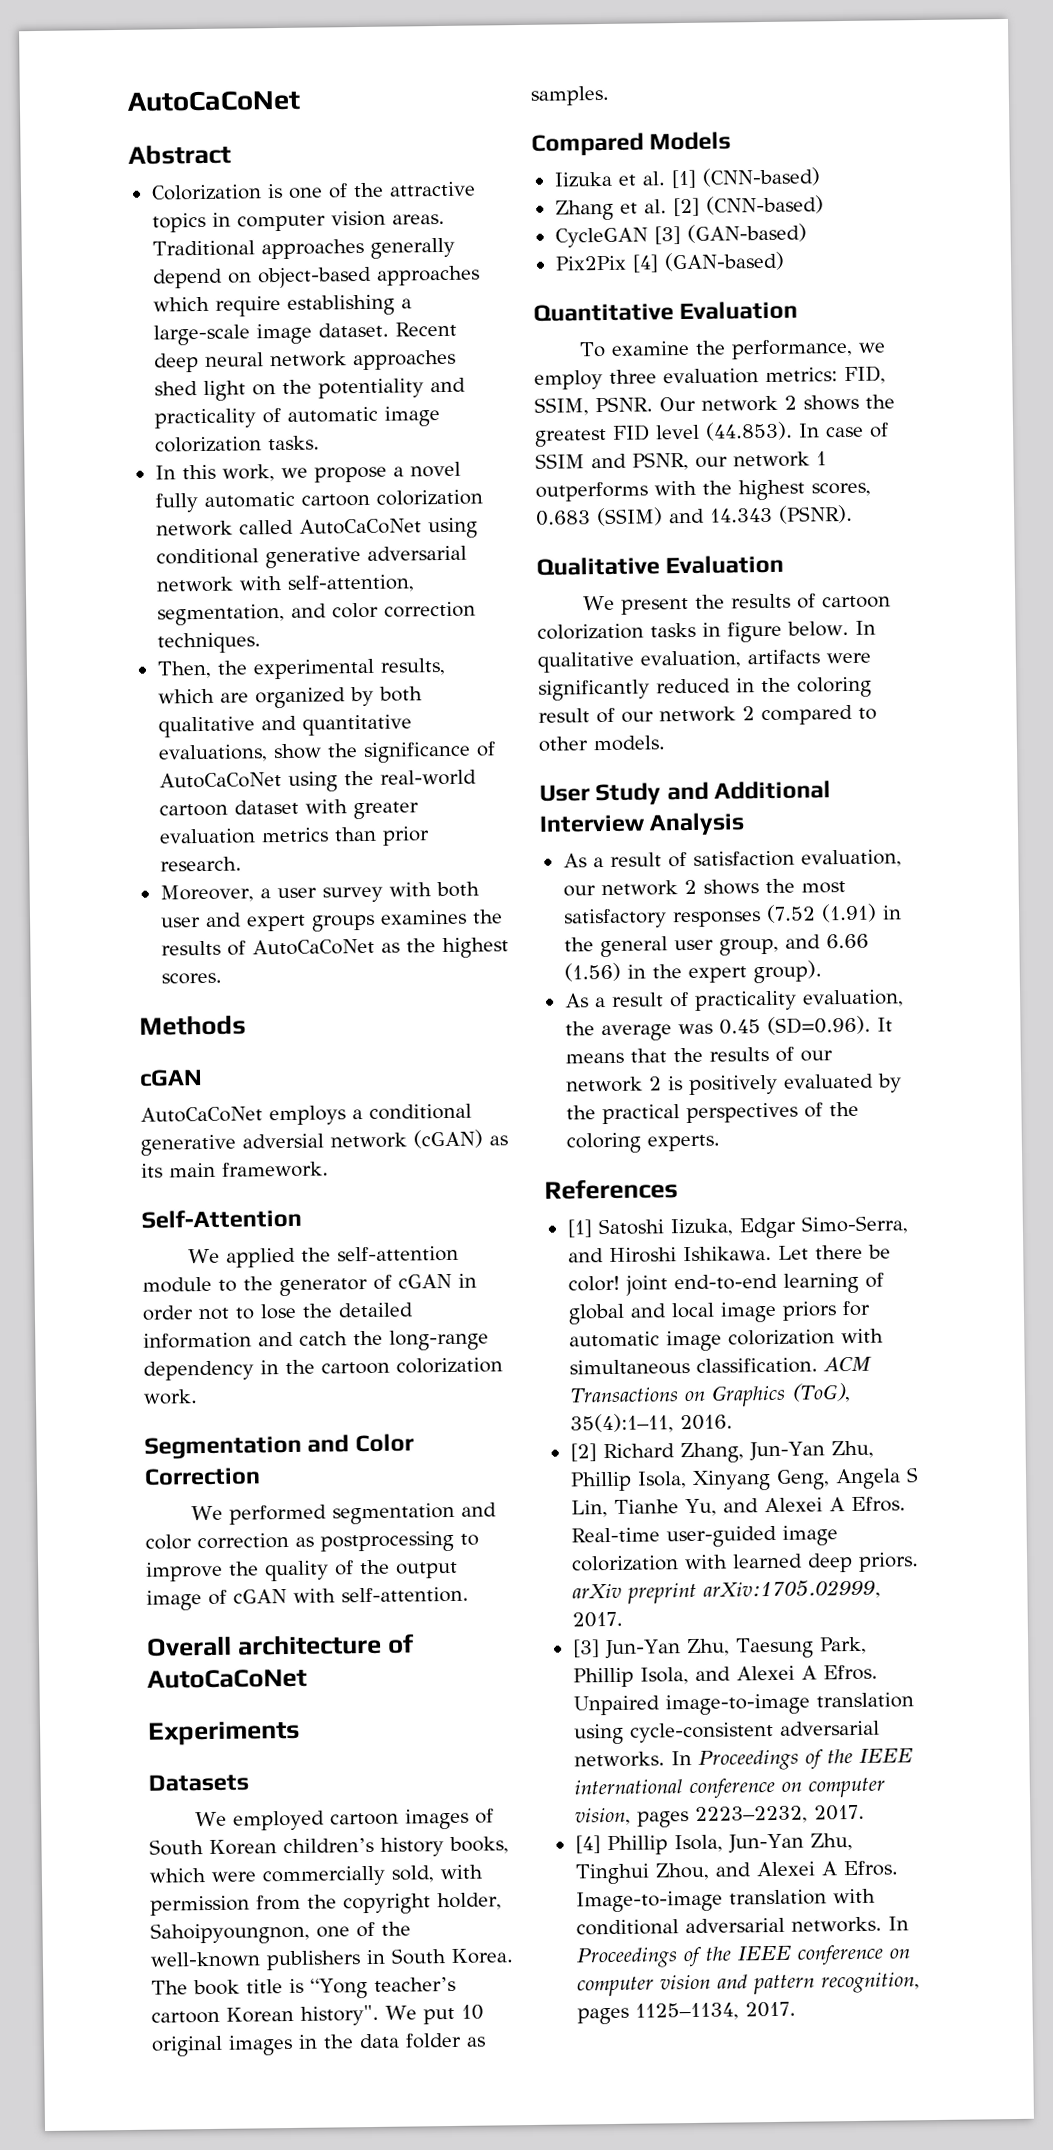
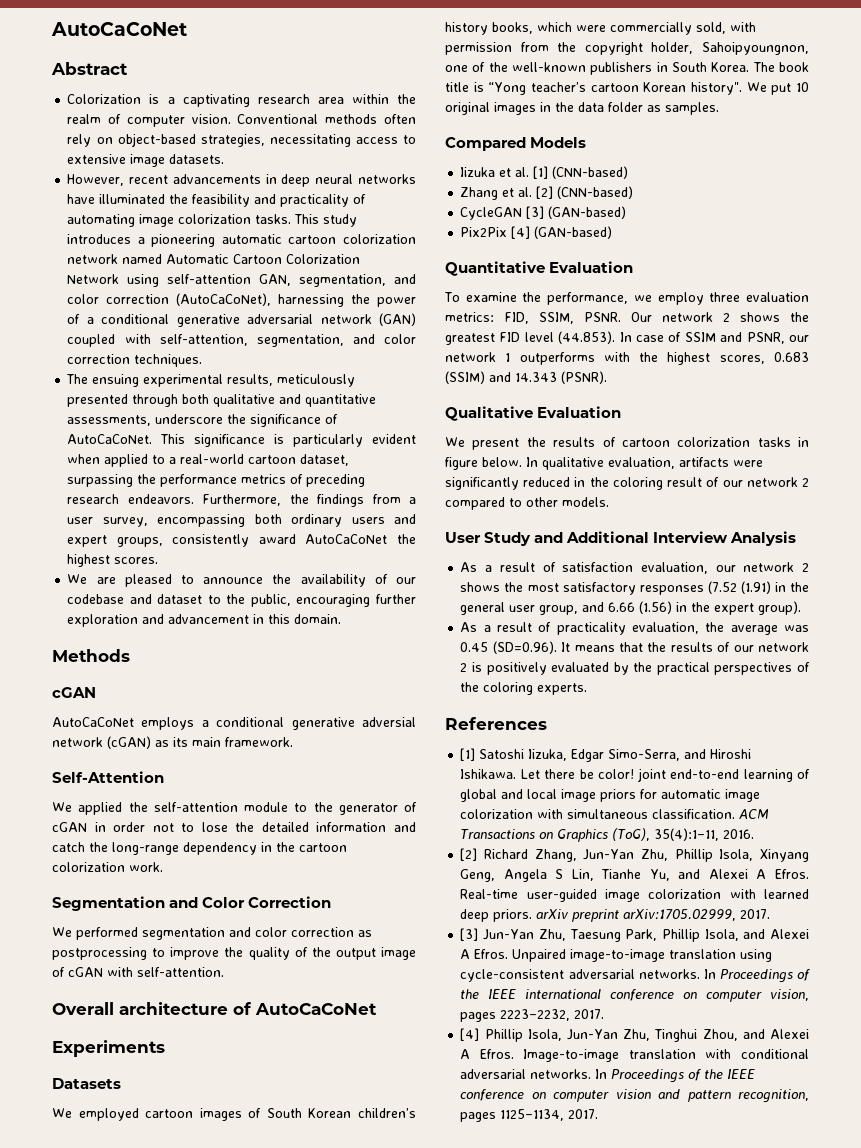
- Colorization is one of the attractive topics in computer vision areas. Traditional approaches generally depend on object-based approaches which require establishing a large-scale image dataset. Recent deep neural network approaches shed light on the potentiality and practicality of automatic image colorization tasks.
- In this work, we propose a novel fully automatic cartoon colorization network called AutoCaCoNet using conditional generative adversarial network with self-attention, segmentation, and color correction techniques.
+ Colorization is a captivating research area within the realm of computer vision. Conventional methods often rely on object-based strategies, necessitating access to extensive image datasets.
+ However, recent advancements in deep neural networks have illuminated the feasibility and practicality of automating image colorization tasks. This study introduces a pioneering automatic cartoon colorization network named Automatic Cartoon Colorization Network using self-attention GAN, segmentation, and color correction (AutoCaCoNet), harnessing the power of a conditional generative adversarial network (GAN) coupled with self-attention, segmentation, and color correction techniques.
- Then, the experimental results, which are organized by both qualitative and quantitative evaluations, show the significance of AutoCaCoNet using the real-world cartoon dataset with greater evaluation metrics than prior research.
- Moreover, a user survey with both user and expert groups examines the results of AutoCaCoNet as the highest scores.
+ The ensuing experimental results, meticulously presented through both qualitative and quantitative assessments, underscore the significance of AutoCaCoNet. This significance is particularly evident when applied to a real-world cartoon dataset, surpassing the performance metrics of preceding research endeavors. Furthermore, the findings from a user survey, encompassing both ordinary users and expert groups, consistently award AutoCaCoNet the highest scores.
+ We are pleased to announce the availability of our codebase and dataset to the public, encouraging further exploration and advancement in this domain.

